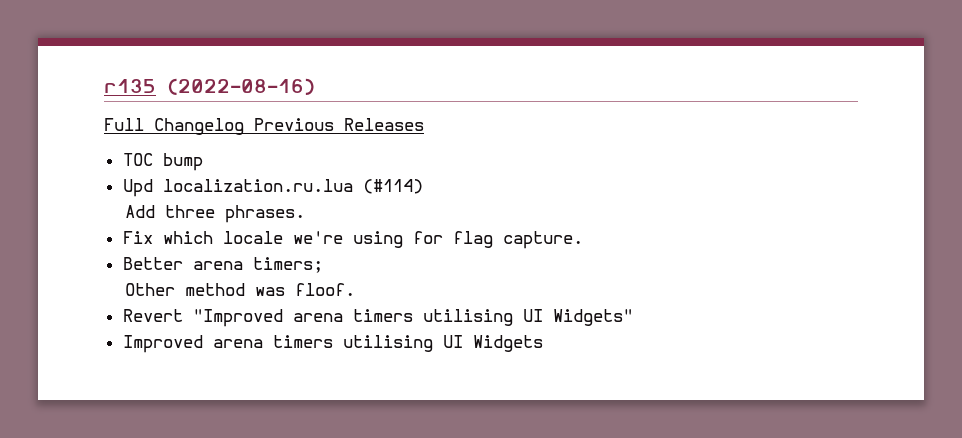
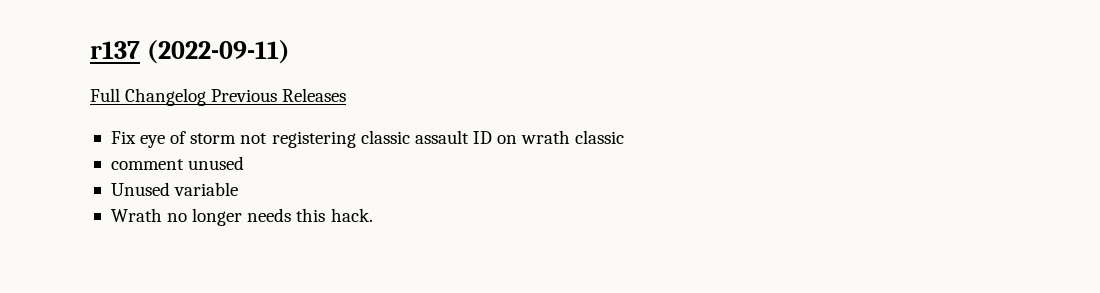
- r135 (2022-08-16)
+ r137 (2022-09-11)
- TOC bump
- Upd localization.ru.lua (#114)
- Add three phrases.
- Fix which locale we're using for flag capture.
- Better arena timers;
- Other method was floof.
- Revert "Improved arena timers utilising UI Widgets"
- Improved arena timers utilising UI Widgets
+ Fix eye of storm not registering classic assault ID on wrath classic
+ comment unused
+ Unused variable
+ Wrath no longer needs this hack.

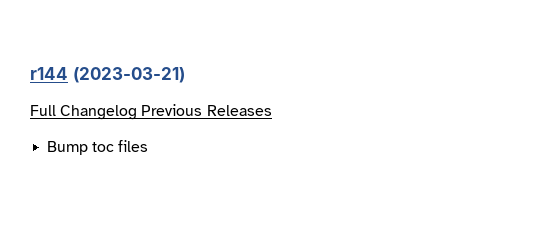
- r137 (2022-09-11)
+ r144 (2023-03-21)
- Fix eye of storm not registering classic assault ID on wrath classic
- comment unused
- Unused variable
- Wrath no longer needs this hack.
+ Bump toc files

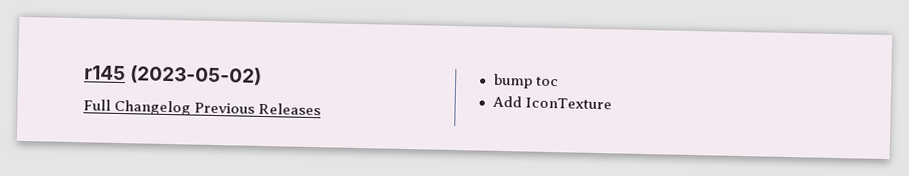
- r144 (2023-03-21)
+ r145 (2023-05-02)
- Bump toc files
+ bump toc
+ Add IconTexture

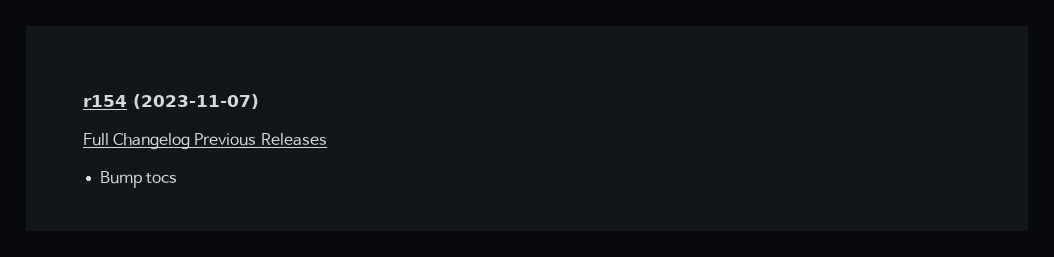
- r145 (2023-05-02)
+ r154 (2023-11-07)
- bump toc
- Add IconTexture
+ Bump tocs

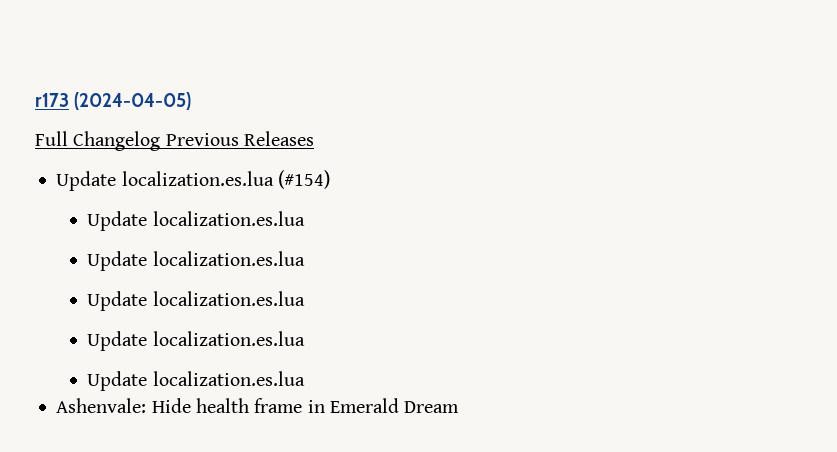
- r154 (2023-11-07)
+ r173 (2024-04-05)
- Bump tocs
+ Update localization.es.lua (#154)
+ Update localization.es.lua
+ Update localization.es.lua
+ Update localization.es.lua
+ Update localization.es.lua
+ Update localization.es.lua
+ Ashenvale: Hide health frame in Emerald Dream

